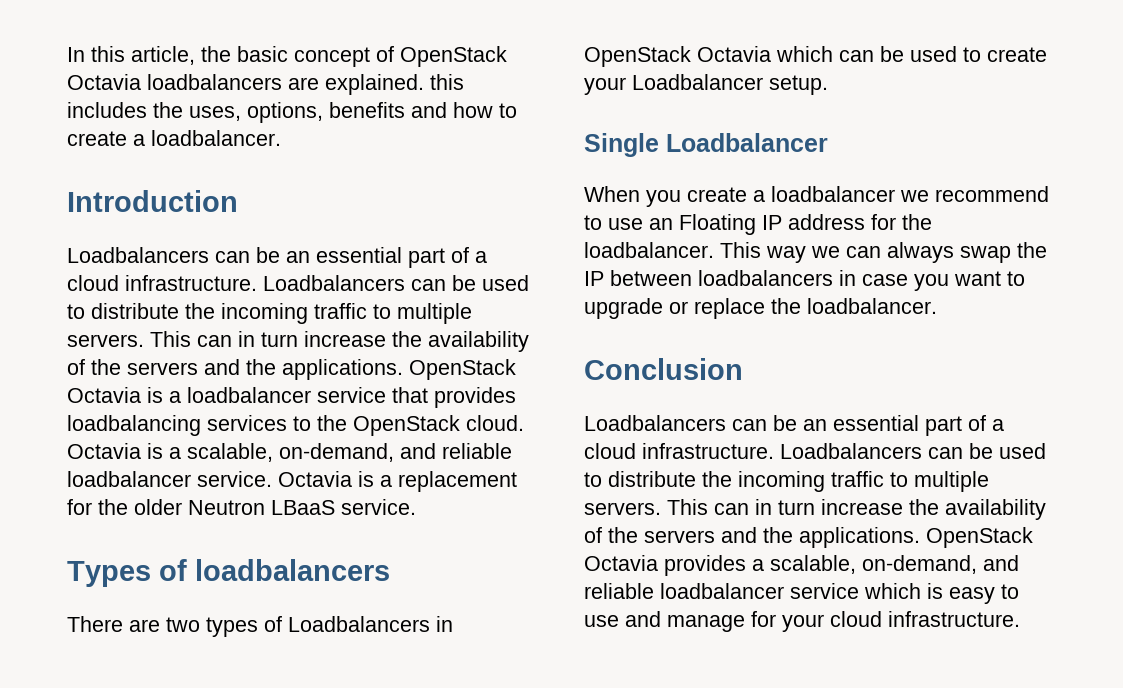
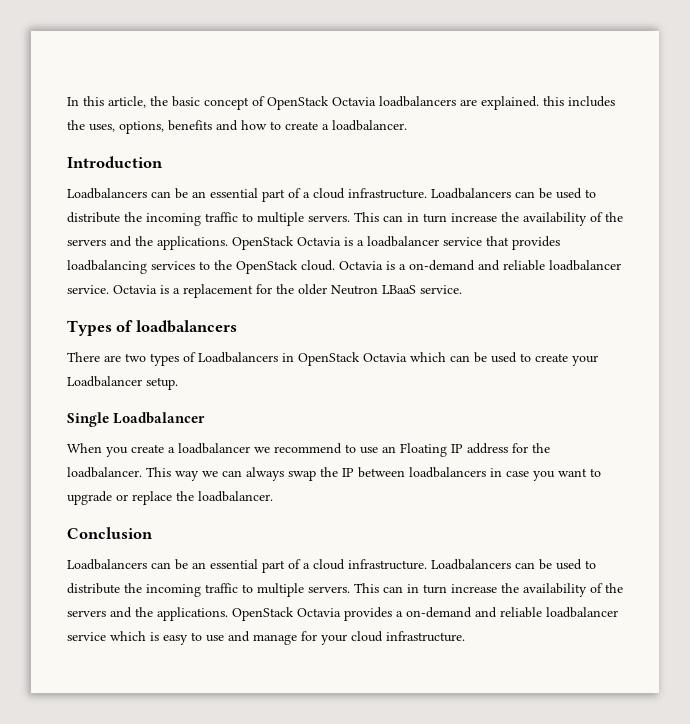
- Octavia is a scalable, on-demand, and reliable loadbalancer service.
+ Octavia is a on-demand and reliable loadbalancer service.
- OpenStack Octavia provides a scalable, on-demand, and reliable loadbalancer service which is easy to use and manage for your cloud infrastructure.
+ OpenStack Octavia provides a on-demand and reliable loadbalancer service which is easy to use and manage for your cloud infrastructure.

